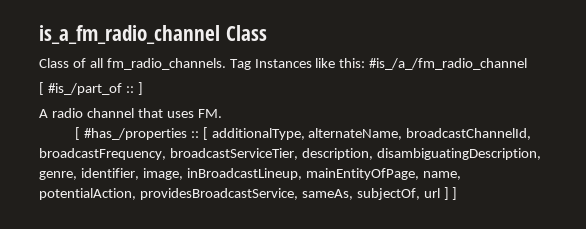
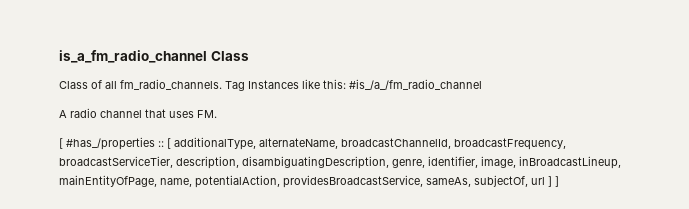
- [ #is_/part_of :: ]

